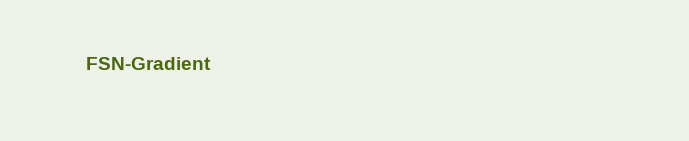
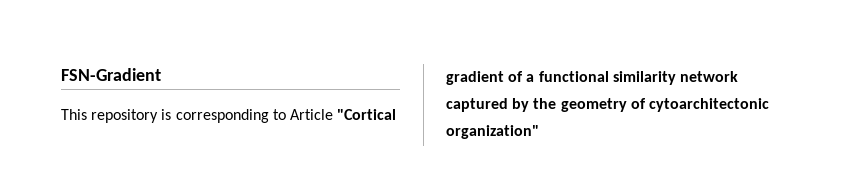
+ This repository is corresponding to Article "Cortical gradient of a functional similarity network captured by the geometry of cytoarchitectonic organization"

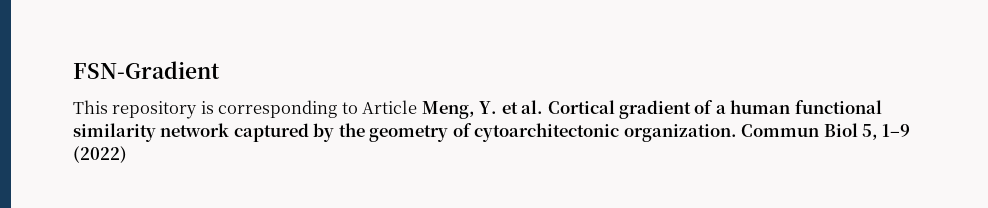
- This repository is corresponding to Article "Cortical gradient of a functional similarity network captured by the geometry of cytoarchitectonic organization"
+ This repository is corresponding to Article Meng, Y. et al. Cortical gradient of a human functional similarity network captured by the geometry of cytoarchitectonic organization. Commun Biol 5, 1–9 (2022)

